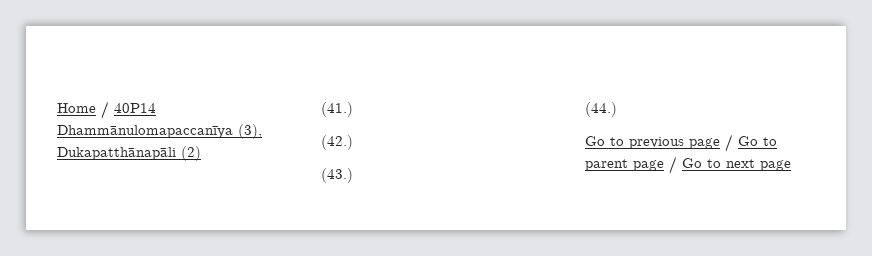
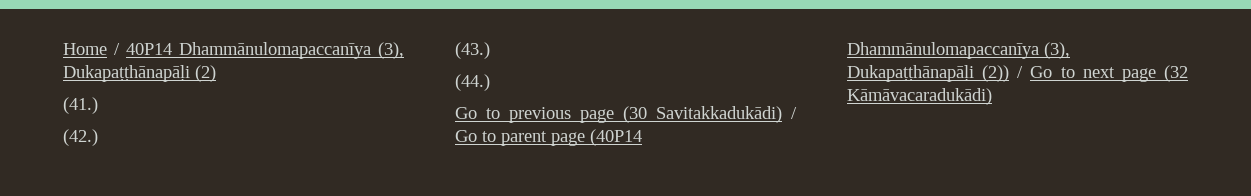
- Go to previous page / Go to parent page / Go to next page
+ Go to previous page (30 Savitakkadukādi) / Go to parent page (40P14 Dhammānulomapaccanīya (3), Dukapaṭṭhānapāḷi (2)) / Go to next page (32 Kāmāvacaradukādi)

